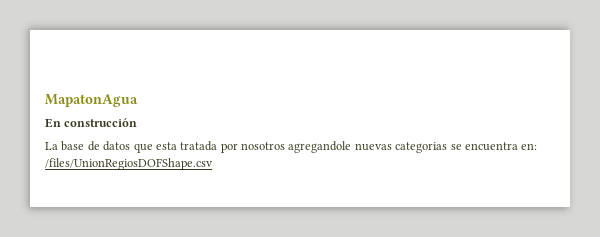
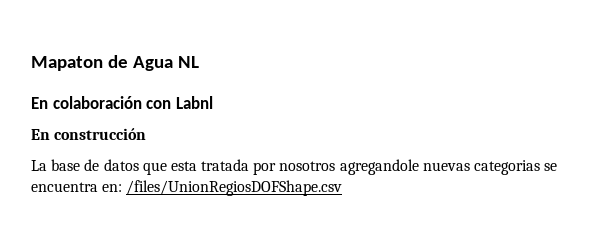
- MapatonAgua
+ Mapaton de Agua NL
+ En colaboración con Labnl

